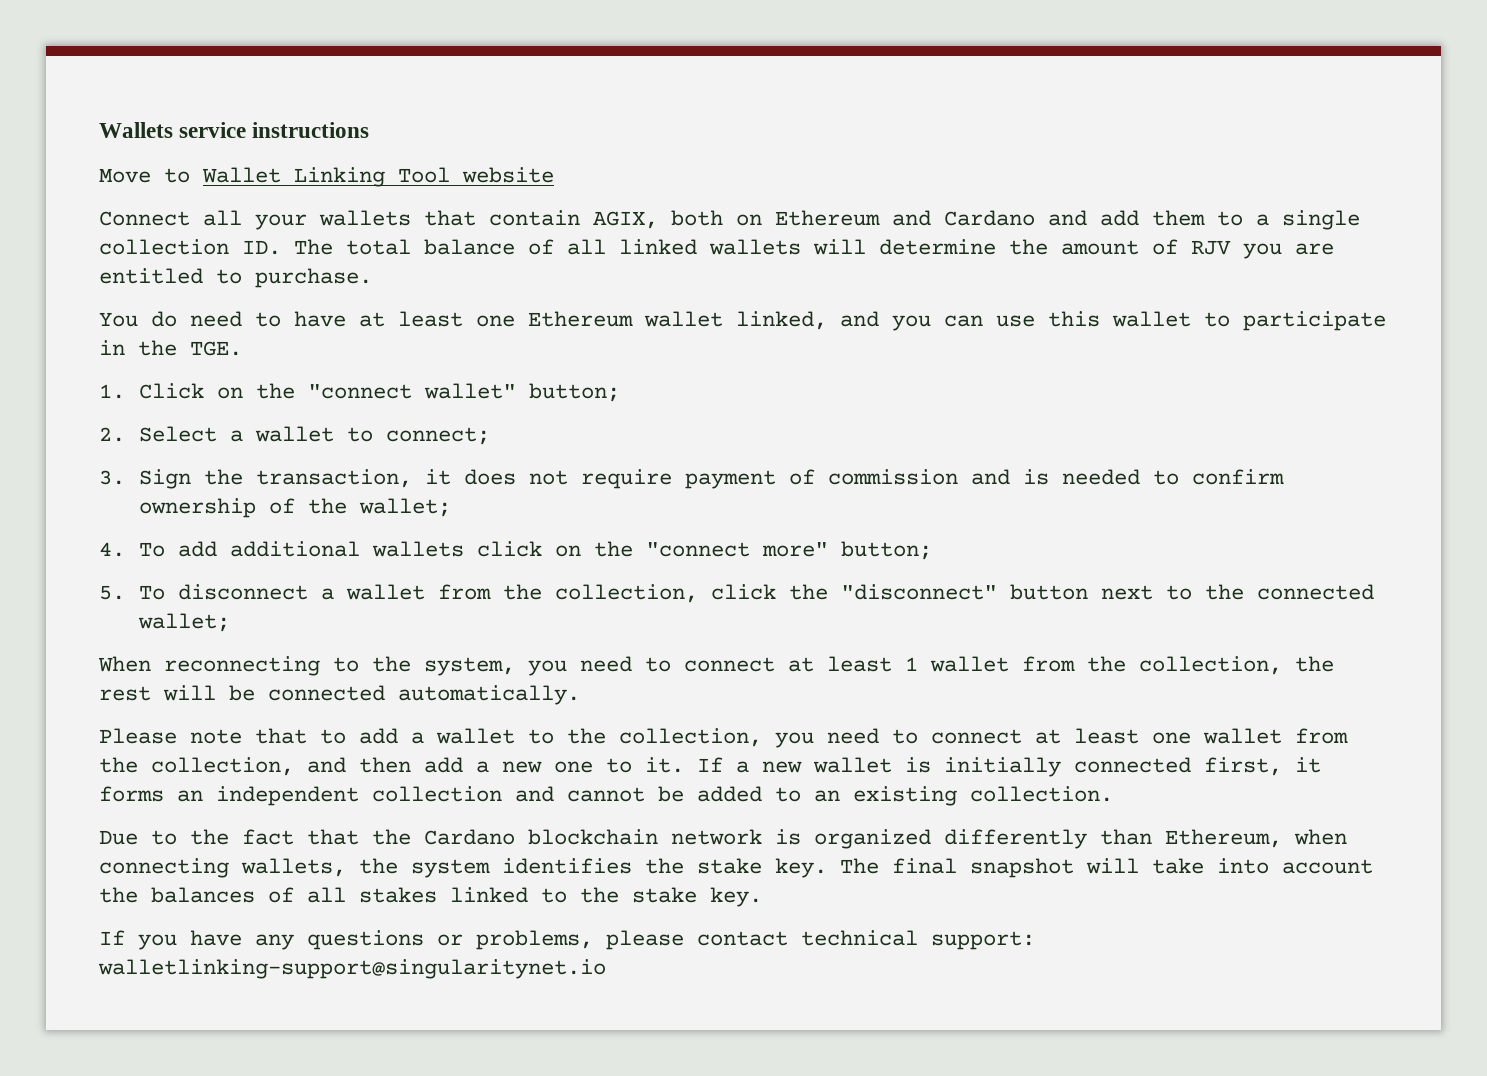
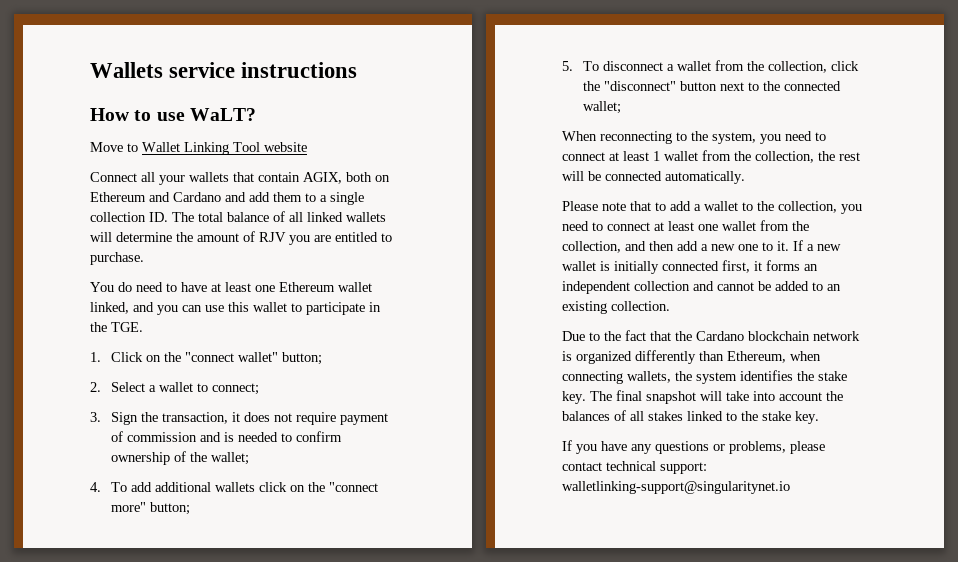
+ How to use WaLT?

